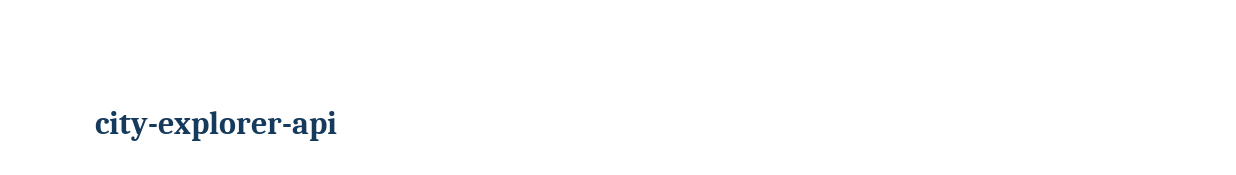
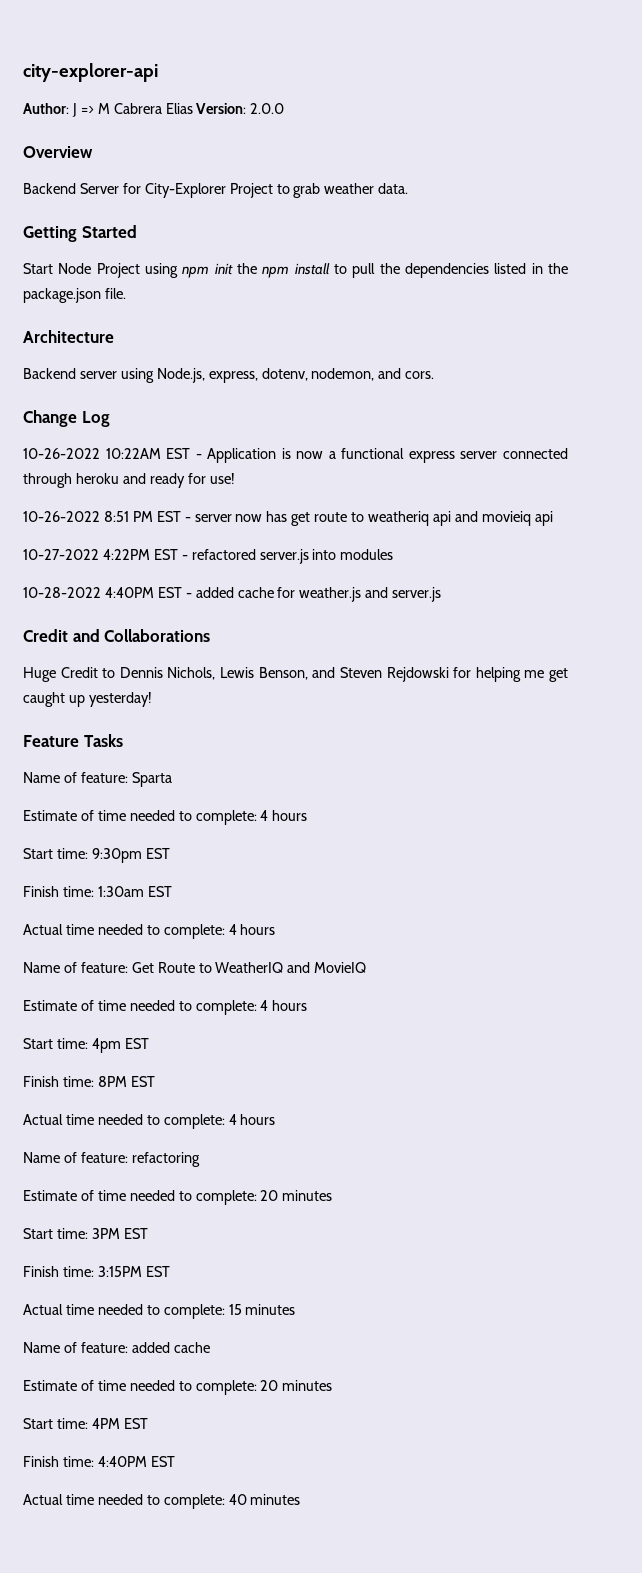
+ Author: J => M Cabrera Elias Version: 2.0.0
+ Overview
+ Backend Server for City-Explorer Project to grab weather data.
+ Getting Started
+ Start Node Project using npm init the npm install to pull the dependencies listed in the package.json file.
+ Architecture
+ Backend server using Node.js, express, dotenv, nodemon, and cors.
+ Change Log
+ 10-26-2022 10:22AM EST - Application is now a functional express server connected through heroku and ready for use!
+ 10-26-2022 8:51 PM EST - server now has get route to weatheriq api and movieiq api
+ 10-27-2022 4:22PM EST - refactored server.js into modules
+ 10-28-2022 4:40PM EST - added cache for weather.js and server.js
+ Credit and Collaborations
+ Huge Credit to Dennis Nichols, Lewis Benson, and Steven Rejdowski for helping me get caught up yesterday!
+ Feature Tasks
+ Name of feature: Sparta
+ Estimate of time needed to complete: 4 hours
+ Start time: 9:30pm EST
+ Finish time: 1:30am EST
+ Actual time needed to complete: 4 hours
+ Name of feature: Get Route to WeatherIQ and MovieIQ
+ Estimate of time needed to complete: 4 hours
+ Start time: 4pm EST
+ Finish time: 8PM EST
+ Actual time needed to complete: 4 hours
+ Name of feature: refactoring
+ Estimate of time needed to complete: 20 minutes
+ Start time: 3PM EST
+ Finish time: 3:15PM EST
+ Actual time needed to complete: 15 minutes
+ Name of feature: added cache
+ Estimate of time needed to complete: 20 minutes
+ Start time: 4PM EST
+ Finish time: 4:40PM EST
+ Actual time needed to complete: 40 minutes

